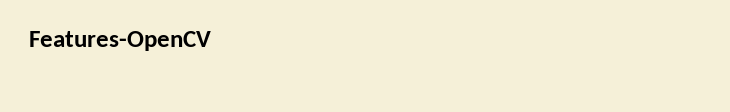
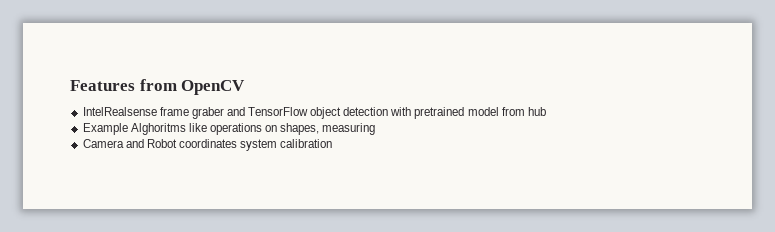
- Features-OpenCV
+ Features from OpenCV
+ IntelRealsense frame graber and TensorFlow object detection with pretrained model from hub
+ Example Alghoritms like operations on shapes, measuring
+ Camera and Robot coordinates system calibration

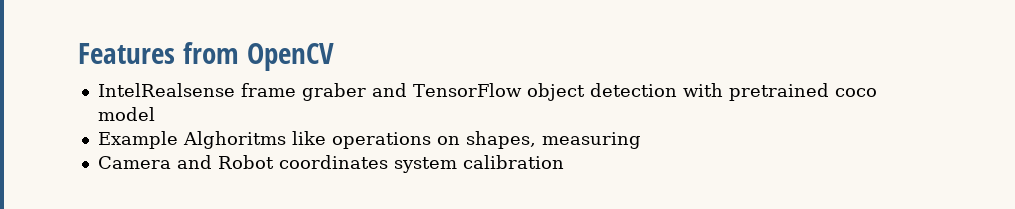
- IntelRealsense frame graber and TensorFlow object detection with pretrained model from hub
+ IntelRealsense frame graber and TensorFlow object detection with pretrained coco model

